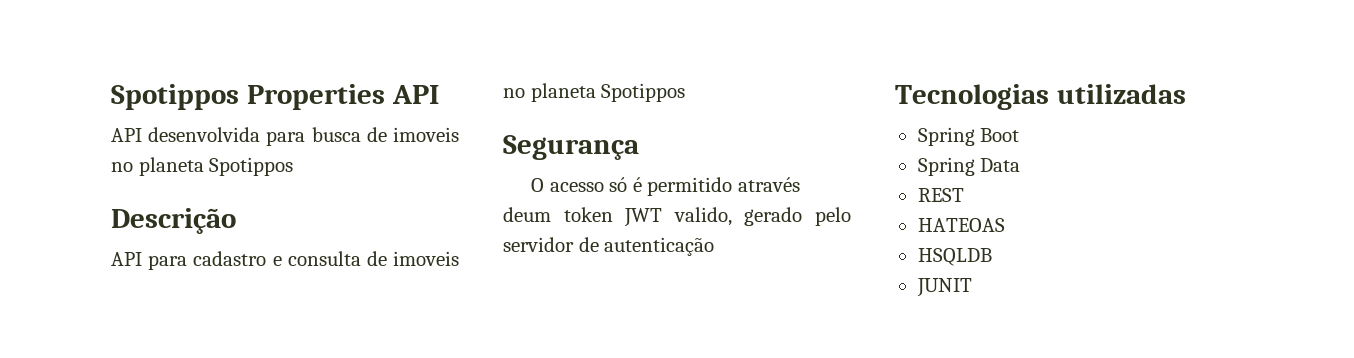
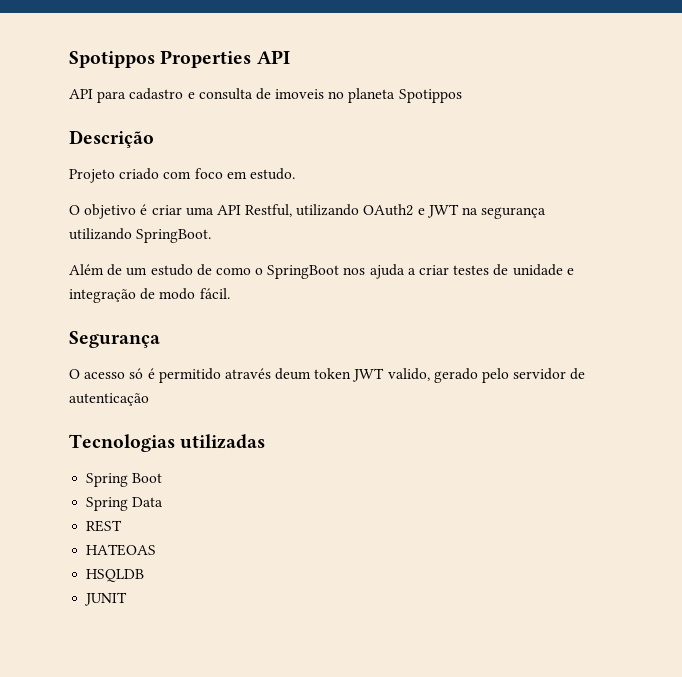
- API desenvolvida para busca de imoveis no planeta Spotippos
- Descrição
+ Descrição
+ Projeto criado com foco em estudo.
+ O objetivo é criar uma API Restful, utilizando OAuth2 e JWT na segurança utilizando SpringBoot.
+ Além de um estudo de como o SpringBoot nos ajuda a criar testes de unidade e integração de modo fácil.

